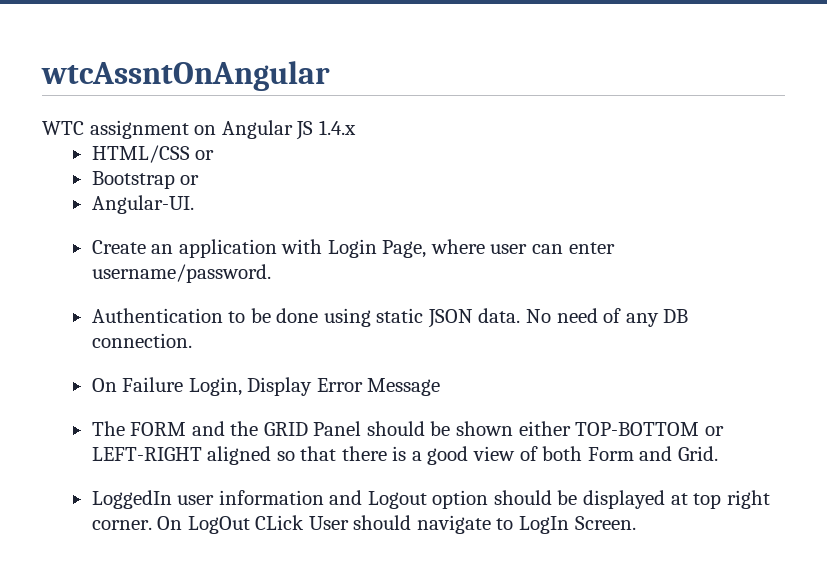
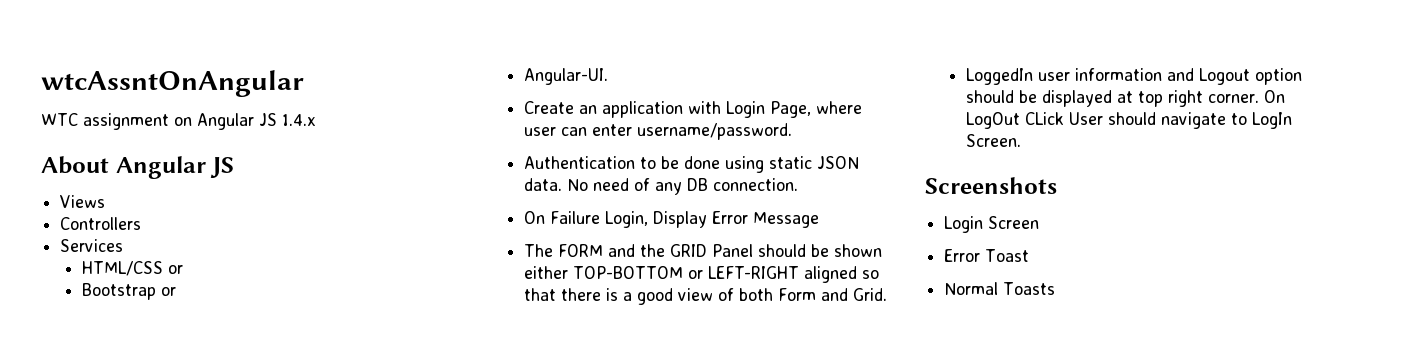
+ About Angular JS
+ Views
+ Controllers
+ Services
+ Screenshots
+ Login Screen
+ Error Toast
+ Normal Toasts

